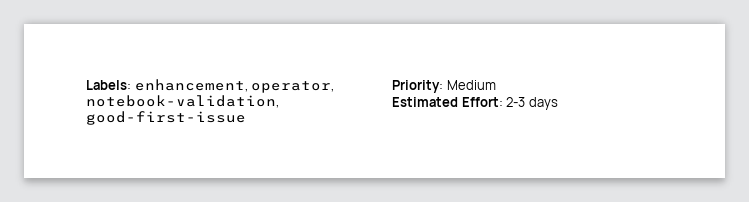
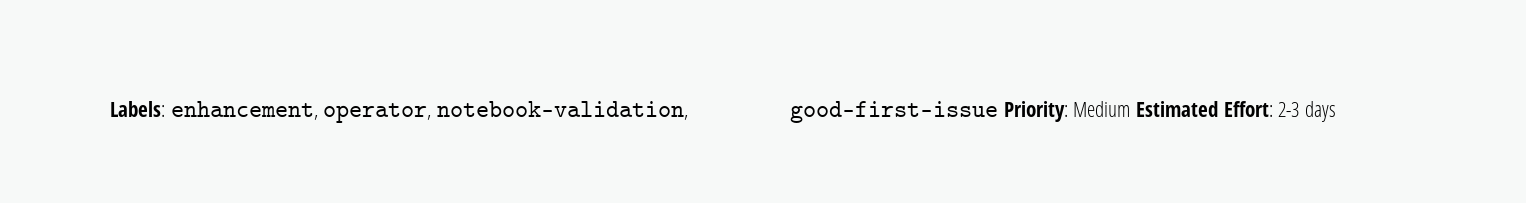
- Labels: enhancement, operator, notebook-validation, good-first-issue
- Priority: Medium
- Estimated Effort: 2-3 days
+ Labels: enhancement, operator, notebook-validation, good-first-issue Priority: Medium Estimated Effort: 2-3 days

